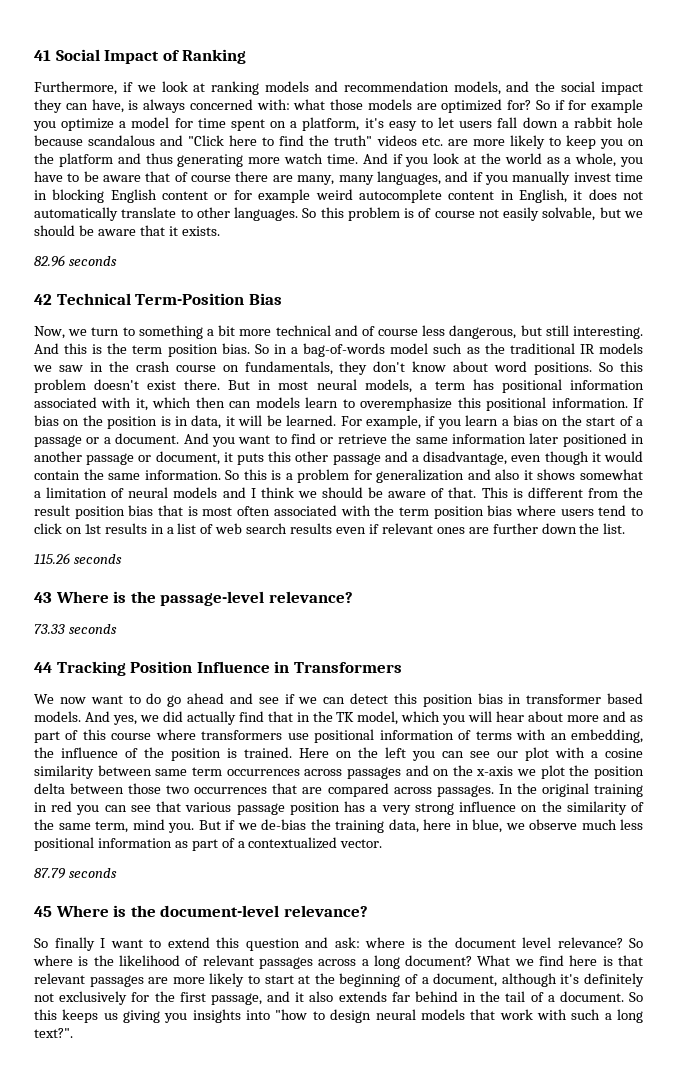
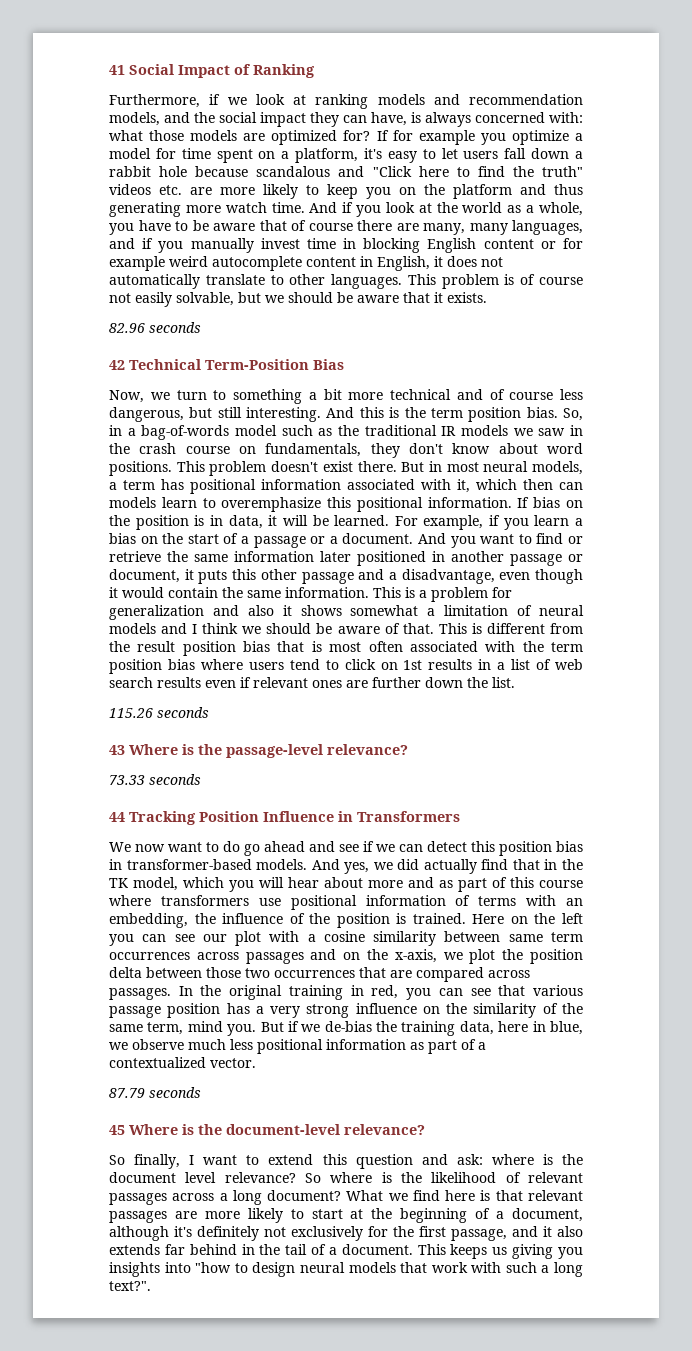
- So if for example you optimize a model for time spent on a platform, it's easy to let users fall down a rabbit hole because scandalous and "Click here to find the truth" videos etc. are more likely to keep you on the platform and thus generating more watch time.
+ If for example you optimize a model for time spent on a platform, it's easy to let users fall down a rabbit hole because scandalous and "Click here to find the truth" videos etc. are more likely to keep you on the platform and thus generating more watch time.
- So this problem is of course not easily solvable, but we should be aware that it exists.
+ This problem is of course not easily solvable, but we should be aware that it exists.
- So in a bag-of-words model such as the traditional IR models we saw in the crash course on fundamentals, they don't know about word positions.
+ So, in a bag-of-words model such as the traditional IR models we saw in the crash course on fundamentals, they don't know about word positions.
- So this problem doesn't exist there.
+ This problem doesn't exist there.
- So this is a problem for generalization and also it shows somewhat a limitation of neural models and I think we should be aware of that.
+ This is a problem for generalization and also it shows somewhat a limitation of neural models and I think we should be aware of that.
- We now want to do go ahead and see if we can detect this position bias in transformer based models.
+ We now want to do go ahead and see if we can detect this position bias in transformer-based models.
- Here on the left you can see our plot with a cosine similarity between same term occurrences across passages and on the x-axis we plot the position delta between those two occurrences that are compared across passages.
+ Here on the left you can see our plot with a cosine similarity between same term occurrences across passages and on the x-axis, we plot the position delta between those two occurrences that are compared across passages.
- In the original training in red you can see that various passage position has a very strong influence on the similarity of the same term, mind you.
+ In the original training in red, you can see that various passage position has a very strong influence on the similarity of the same term, mind you.
- So finally I want to extend this question and ask: where is the document level relevance?
+ So finally, I want to extend this question and ask: where is the document level relevance?
- So this keeps us giving you insights into "how to design neural models that work with such a long text?".
+ This keeps us giving you insights into "how to design neural models that work with such a long text?".

